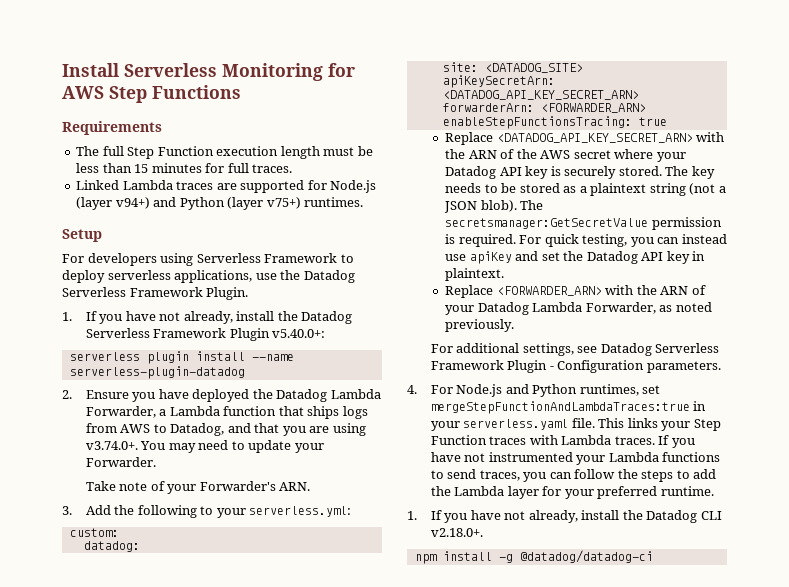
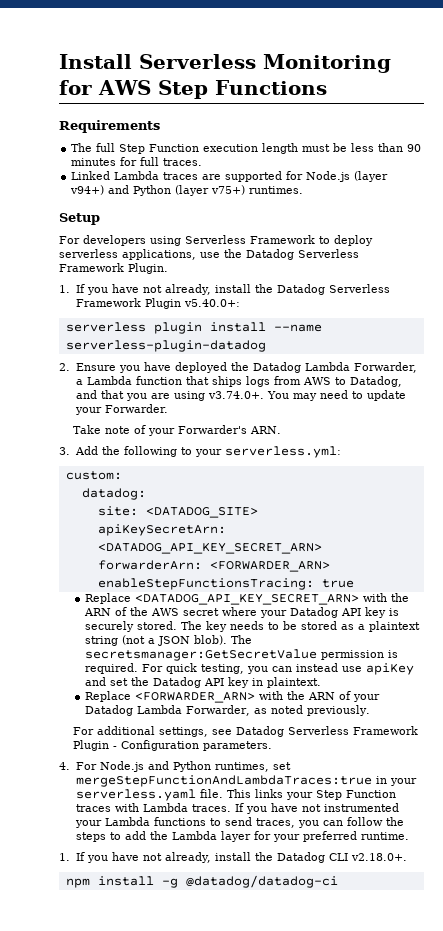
- The full Step Function execution length must be less than 15 minutes for full traces.
+ The full Step Function execution length must be less than 90 minutes for full traces.

